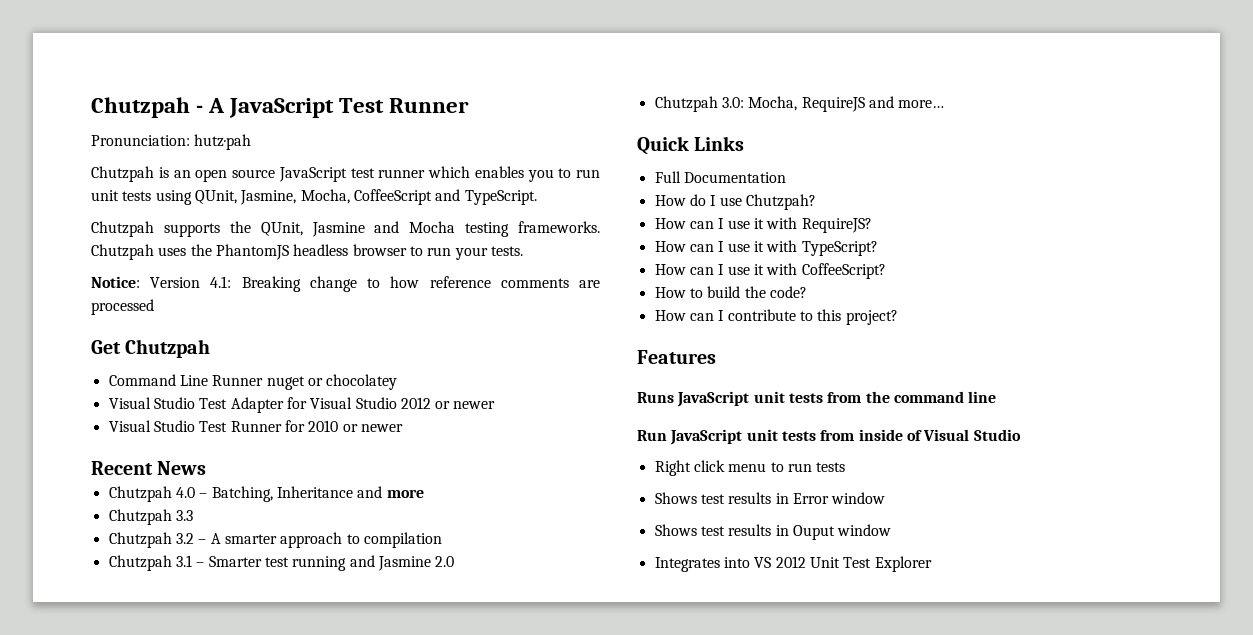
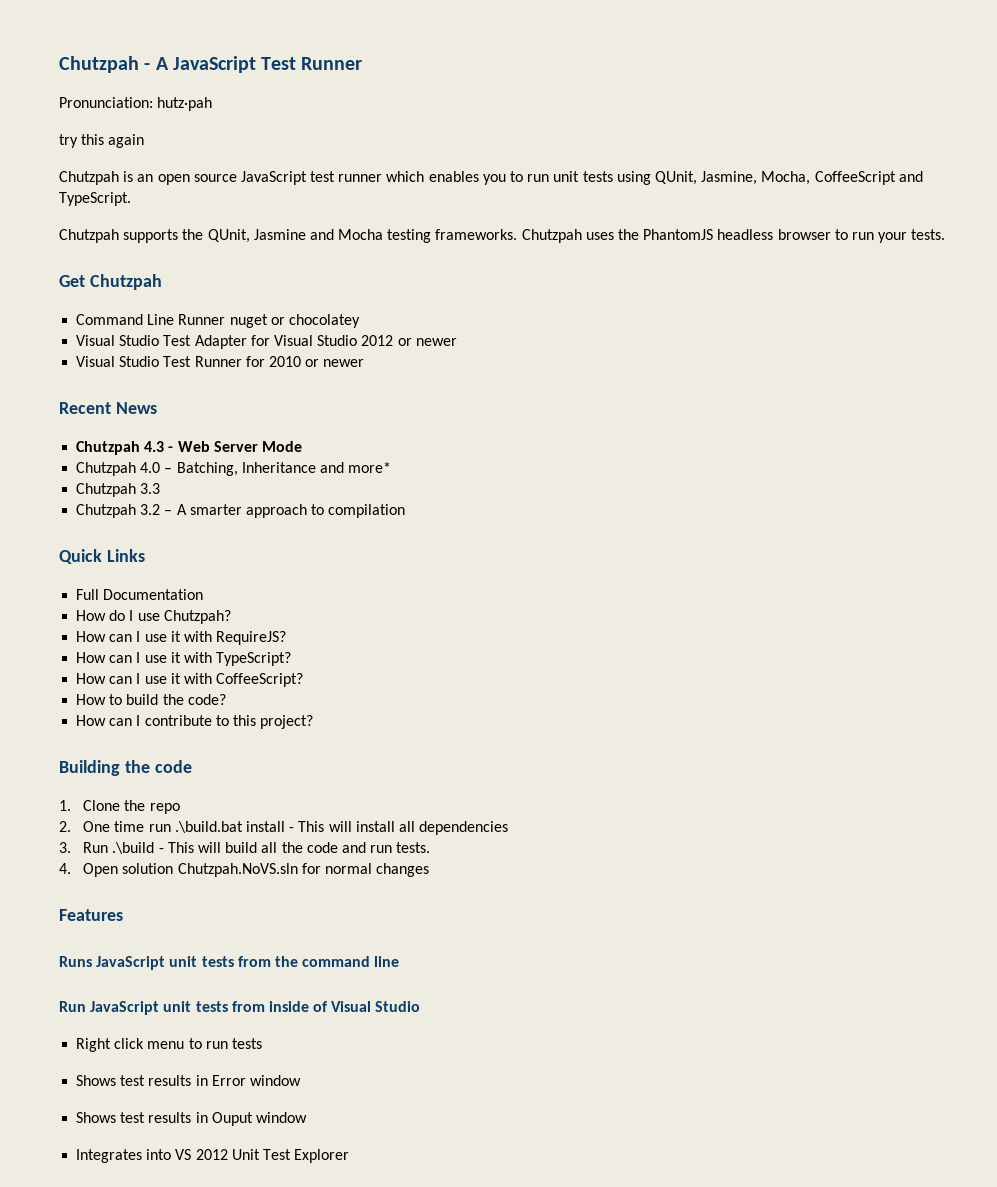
+ try this again
- Notice: Version 4.1: Breaking change to how reference comments are processed
+ Chutzpah 4.3 - Web Server Mode
- Chutzpah 4.0 – Batching, Inheritance and more
+ Chutzpah 4.0 – Batching, Inheritance and more*
- Chutzpah 3.1 – Smarter test running and Jasmine 2.0
- Chutzpah 3.0: Mocha, RequireJS and more…
+ Building the code
+ 1. Clone the repo
+ 2. One time run .\build.bat install - This will install all dependencies
+ 3. Run .\build - This will build all the code and run tests.
+ 4. Open solution Chutzpah.NoVS.sln for normal changes

